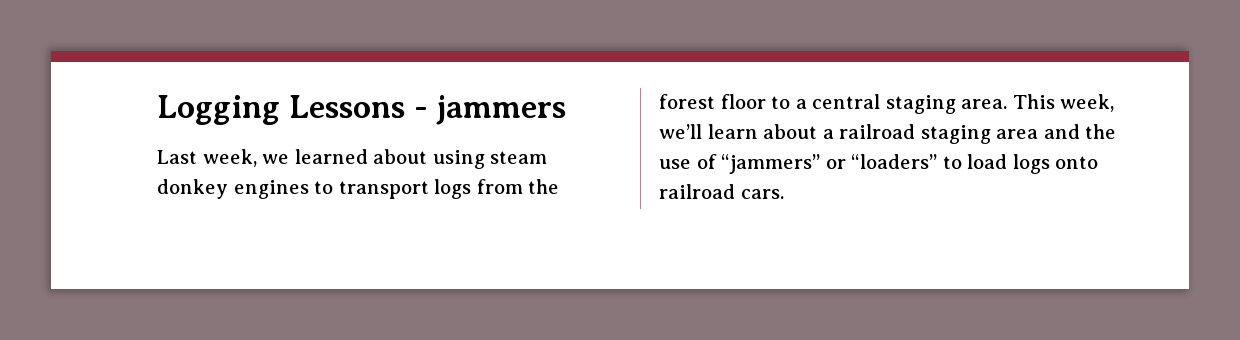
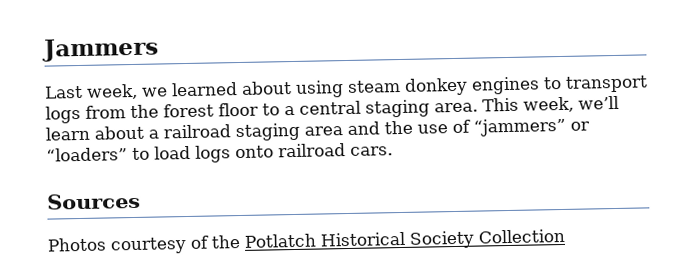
- Logging Lessons - jammers
+ Jammers
+ Sources
+ Photos courtesy of the Potlatch Historical Society Collection

